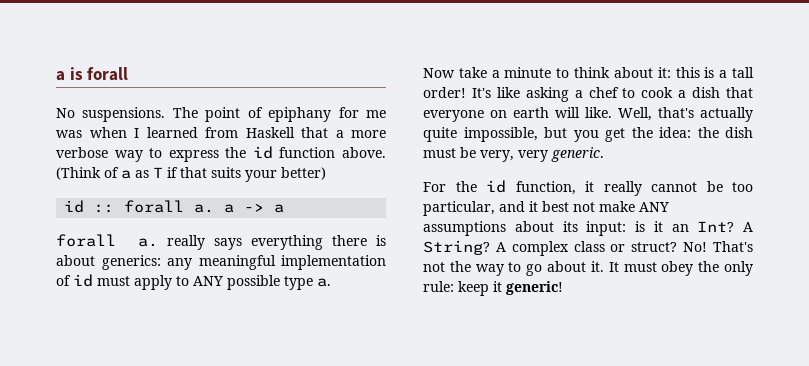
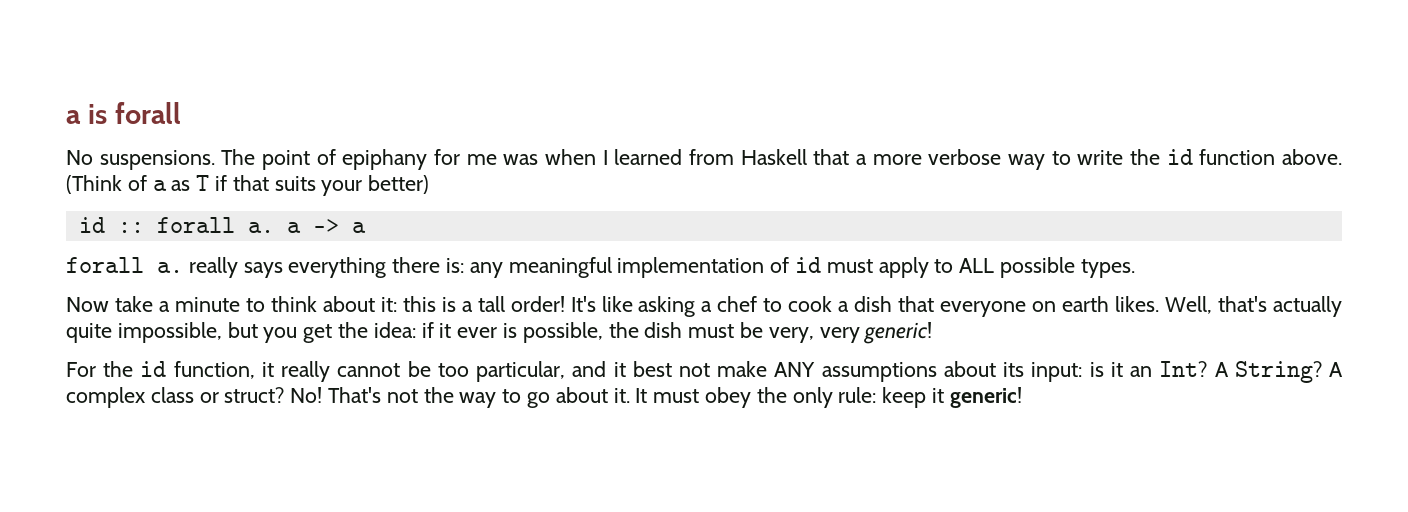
- The point of epiphany for me was when I learned from Haskell that a more verbose way to express the id function above.
+ The point of epiphany for me was when I learned from Haskell that a more verbose way to write the id function above.
- forall a. really says everything there is about generics: any meaningful implementation of id must apply to ANY possible type a.
+ forall a. really says everything there is: any meaningful implementation of id must apply to ALL possible types.
- It's like asking a chef to cook a dish that everyone on earth will like.
+ It's like asking a chef to cook a dish that everyone on earth likes.
- Well, that's actually quite impossible, but you get the idea: the dish must be very, very generic.
+ Well, that's actually quite impossible, but you get the idea: if it ever is possible, the dish must be very, very generic!

